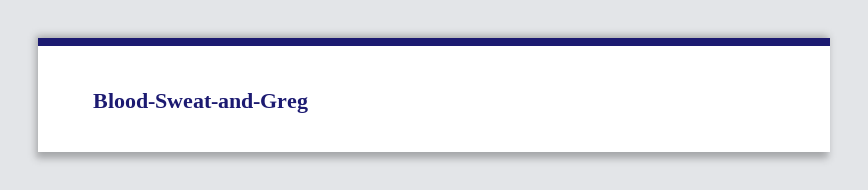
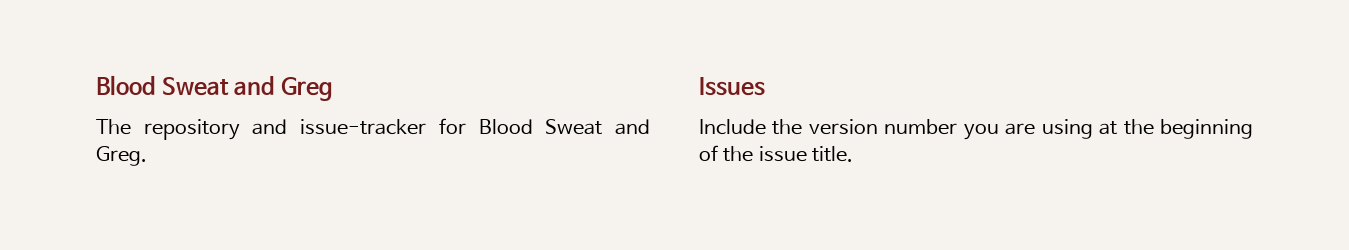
- Blood-Sweat-and-Greg
+ Blood Sweat and Greg
+ The repository and issue-tracker for Blood Sweat and Greg.
+ Issues
+ Include the version number you are using at the beginning of the issue title.

